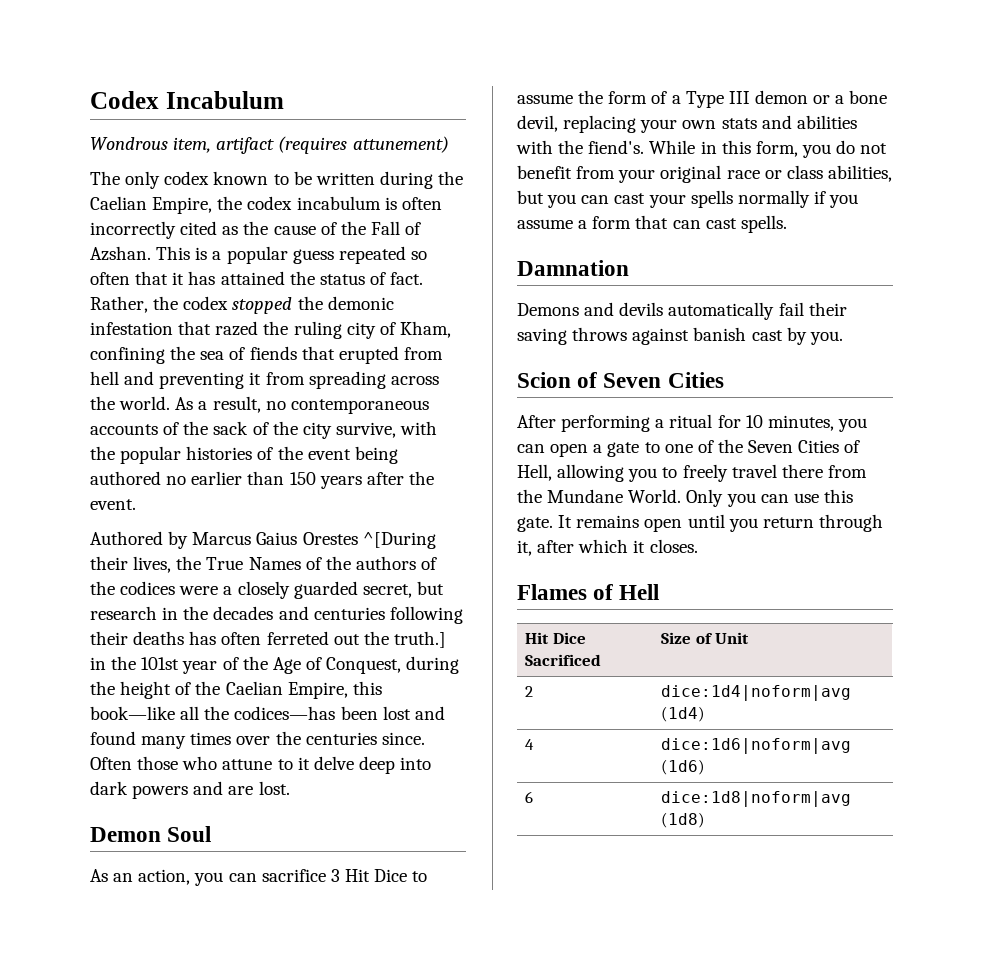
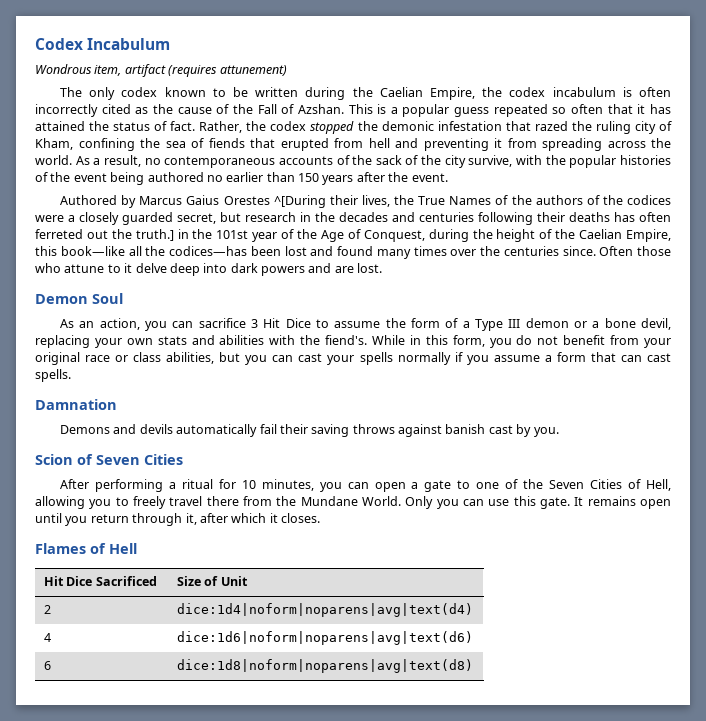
- 2 | dice:1d4|noform|avg (1d4)
+ 2 | dice:1d4|noform|noparens|avg|text(d4)
- 4 | dice:1d6|noform|avg (1d6)
+ 4 | dice:1d6|noform|noparens|avg|text(d6)
- 6 | dice:1d8|noform|avg (1d8)
+ 6 | dice:1d8|noform|noparens|avg|text(d8)

